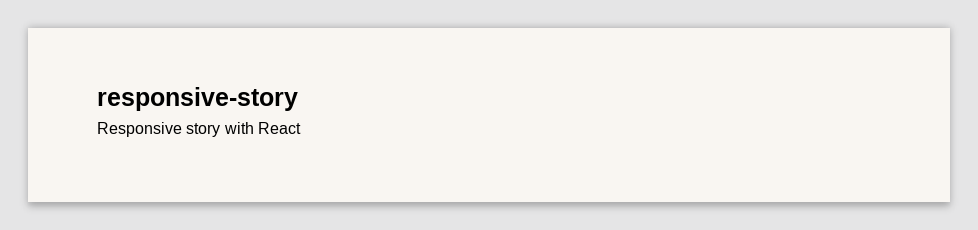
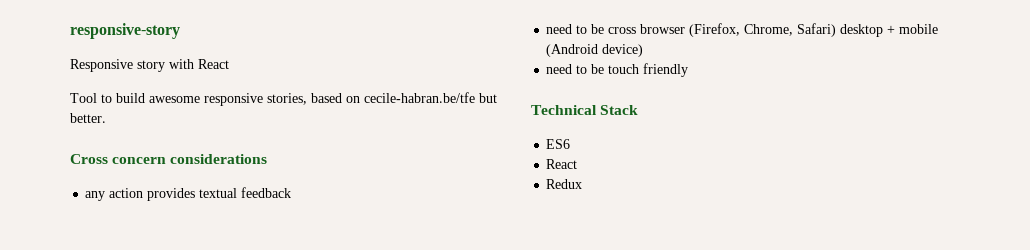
+ Tool to build awesome responsive stories, based on cecile-habran.be/tfe but better.
+ Cross concern considerations
+ any action provides textual feedback
+ need to be cross browser (Firefox, Chrome, Safari) desktop + mobile (Android device)
+ need to be touch friendly
+ Technical Stack
+ ES6
+ React
+ Redux

